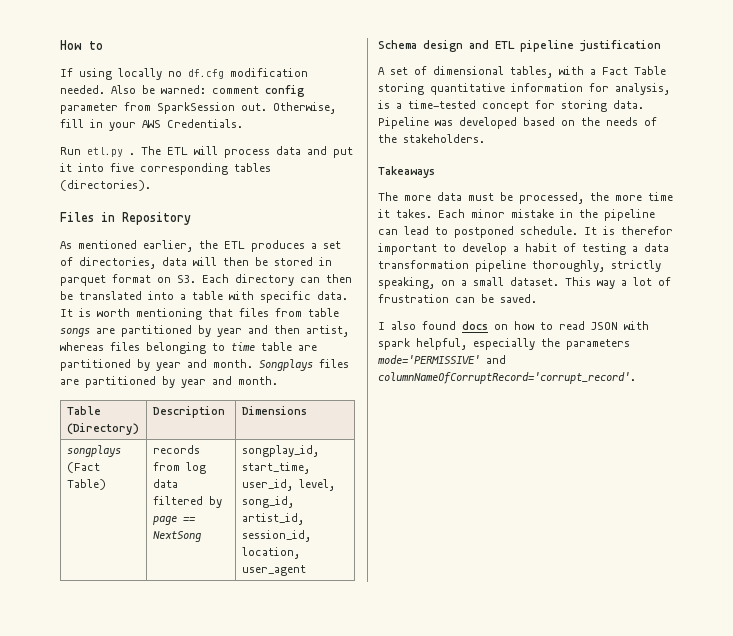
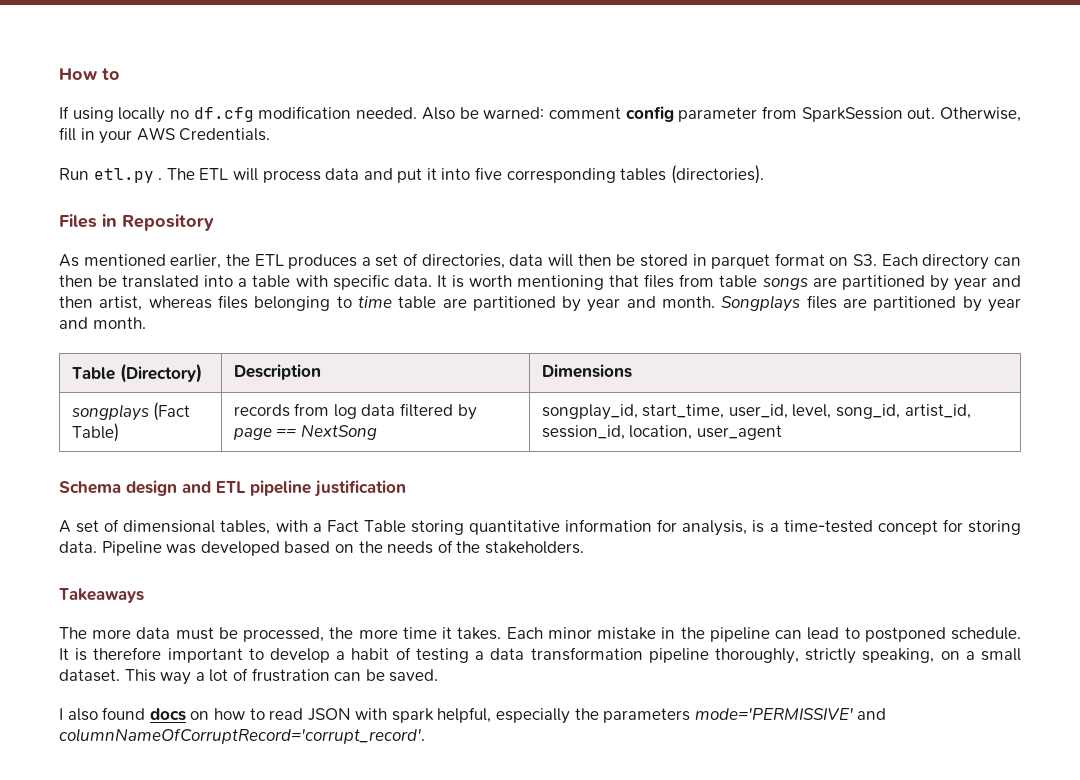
- It is therefor important to develop a habit of testing a data transformation pipeline thoroughly, strictly speaking, on a small dataset.
+ It is therefore important to develop a habit of testing a data transformation pipeline thoroughly, strictly speaking, on a small dataset.

